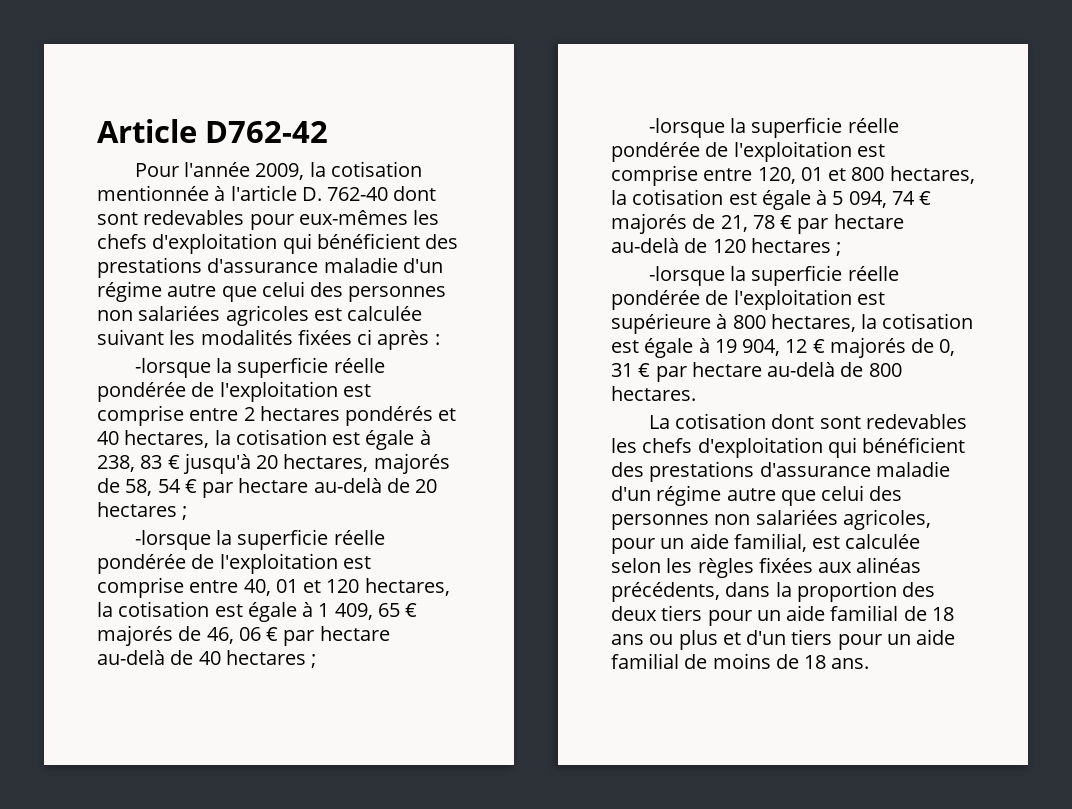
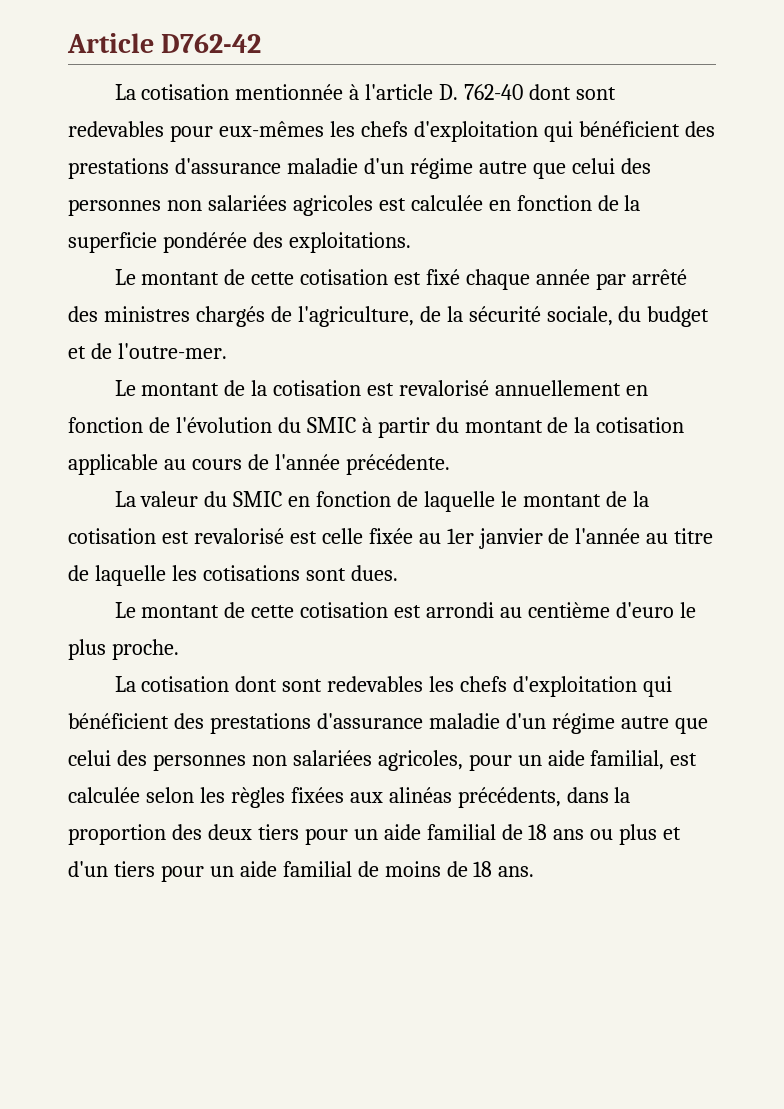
- Pour l'année 2009, la cotisation mentionnée à l'article D. 762-40 dont sont redevables pour eux-mêmes les chefs d'exploitation qui bénéficient des prestations d'assurance maladie d'un régime autre que celui des personnes non salariées agricoles est calculée suivant les modalités fixées ci après :
- -lorsque la superficie réelle pondérée de l'exploitation est comprise entre 2 hectares pondérés et 40 hectares, la cotisation est égale à 238, 83 € jusqu'à 20 hectares, majorés de 58, 54 € par hectare au-delà de 20 hectares ;
- -lorsque la superficie réelle pondérée de l'exploitation est comprise entre 40, 01 et 120 hectares, la cotisation est égale à 1 409, 65 € majorés de 46, 06 € par hectare au-delà de 40 hectares ;
- -lorsque la superficie réelle pondérée de l'exploitation est comprise entre 120, 01 et 800 hectares, la cotisation est égale à 5 094, 74 € majorés de 21, 78 € par hectare au-delà de 120 hectares ;
- -lorsque la superficie réelle pondérée de l'exploitation est supérieure à 800 hectares, la cotisation est égale à 19 904, 12 € majorés de 0, 31 € par hectare au-delà de 800 hectares.
+ La cotisation mentionnée à l'article D. 762-40 dont sont redevables pour eux-mêmes les chefs d'exploitation qui bénéficient des prestations d'assurance maladie d'un régime autre que celui des personnes non salariées agricoles est calculée en fonction de la superficie pondérée des exploitations.
+ Le montant de cette cotisation est fixé chaque année par arrêté des ministres chargés de l'agriculture, de la sécurité sociale, du budget et de l'outre-mer.
+ Le montant de la cotisation est revalorisé annuellement en fonction de l'évolution du SMIC à partir du montant de la cotisation applicable au cours de l'année précédente.
+ La valeur du SMIC en fonction de laquelle le montant de la cotisation est revalorisé est celle fixée au 1er janvier de l'année au titre de laquelle les cotisations sont dues.
+ Le montant de cette cotisation est arrondi au centième d'euro le plus proche.

